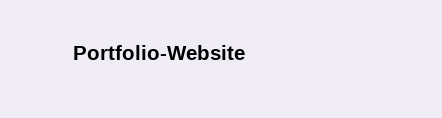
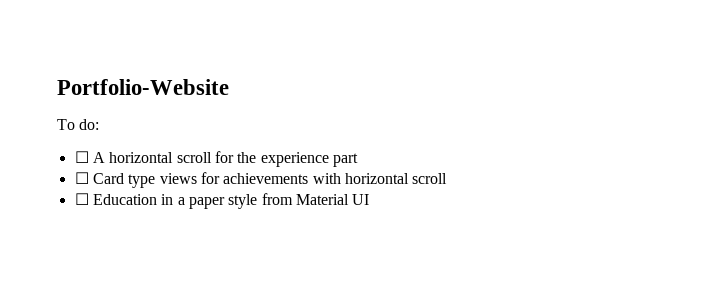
+ To do:
+ ☐ A horizontal scroll for the experience part
+ ☐ Card type views for achievements with horizontal scroll
+ ☐ Education in a paper style from Material UI

